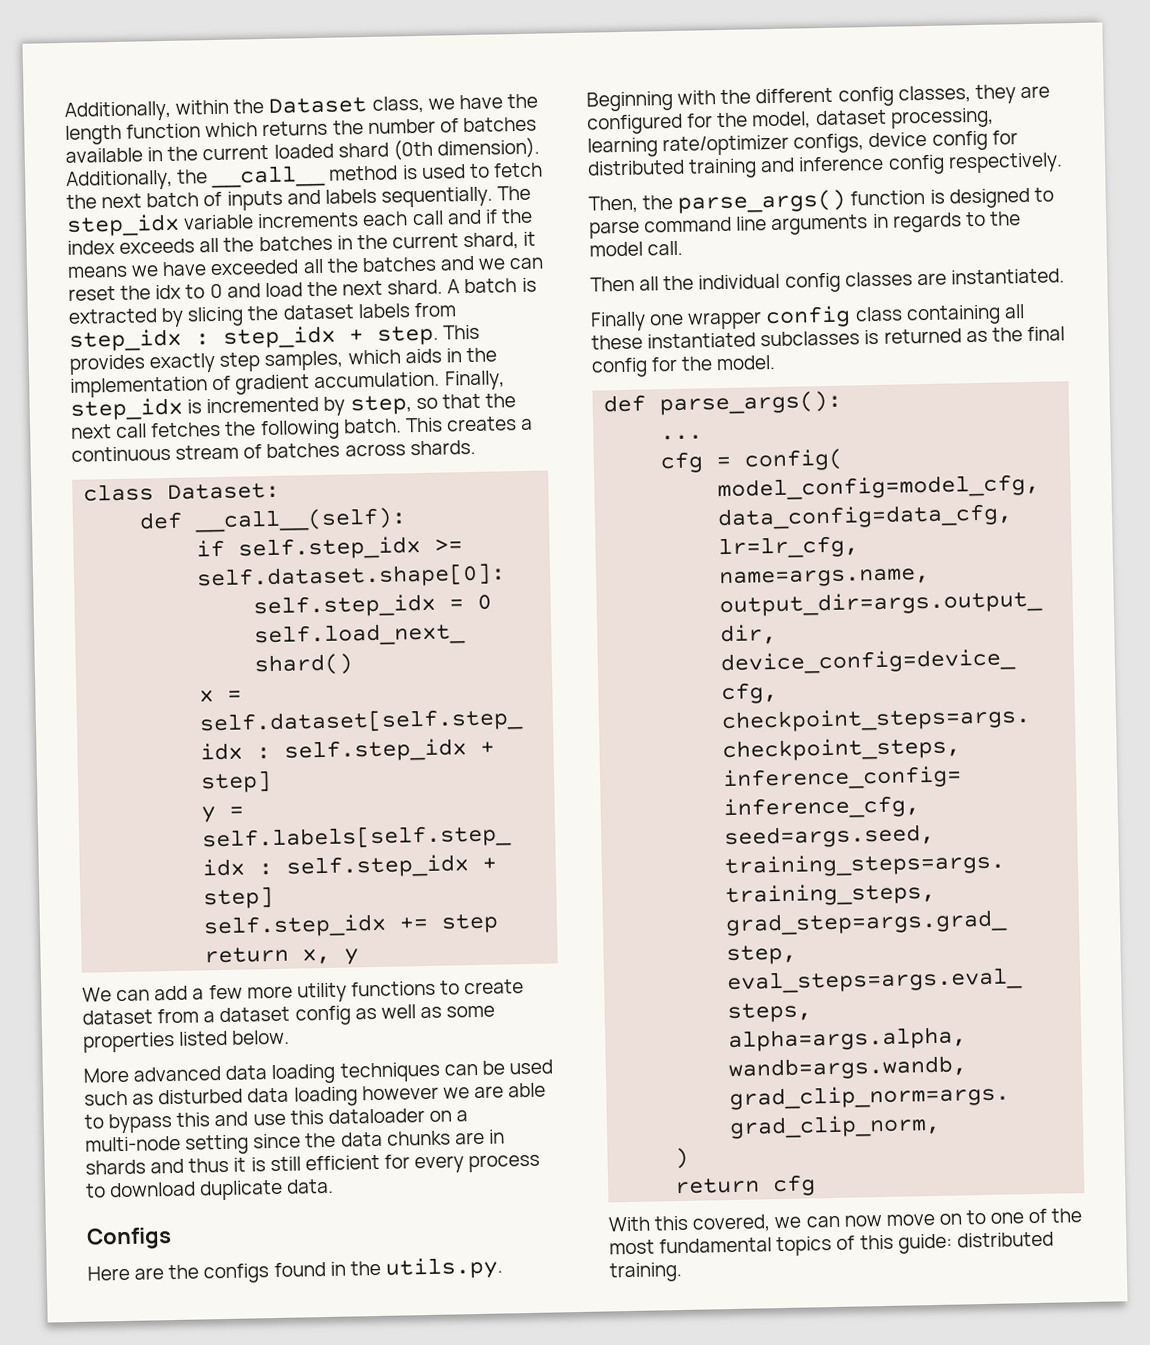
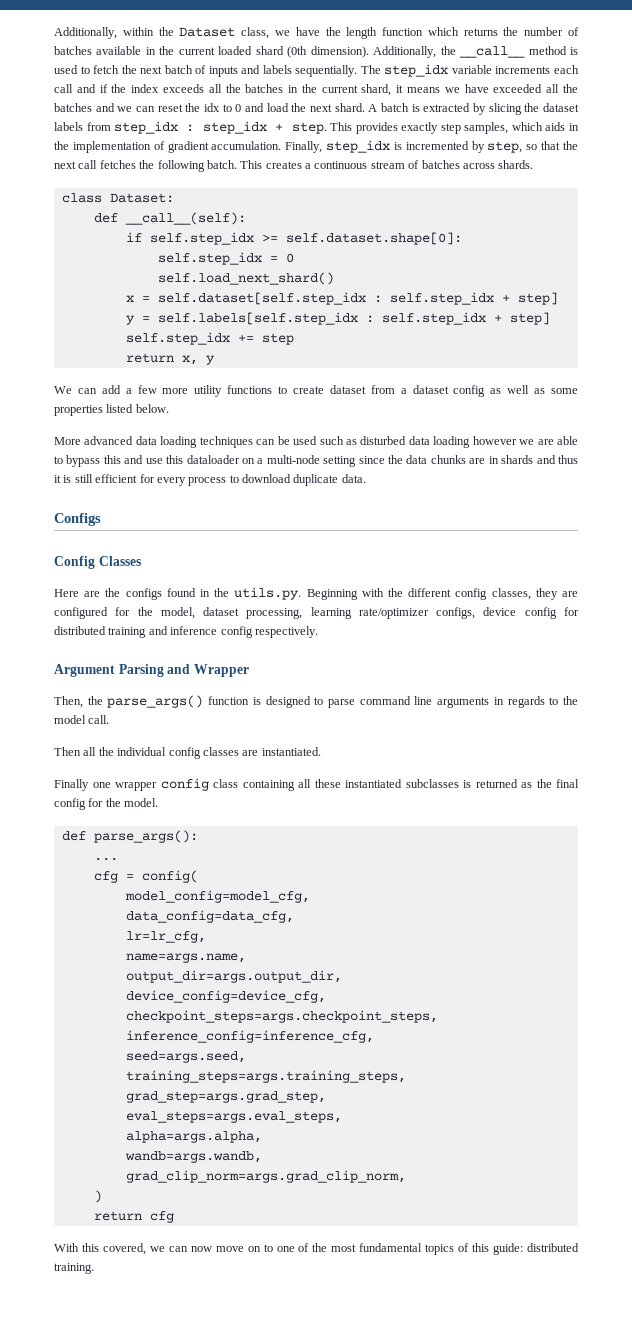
+ Config Classes
+ Argument Parsing and Wrapper

